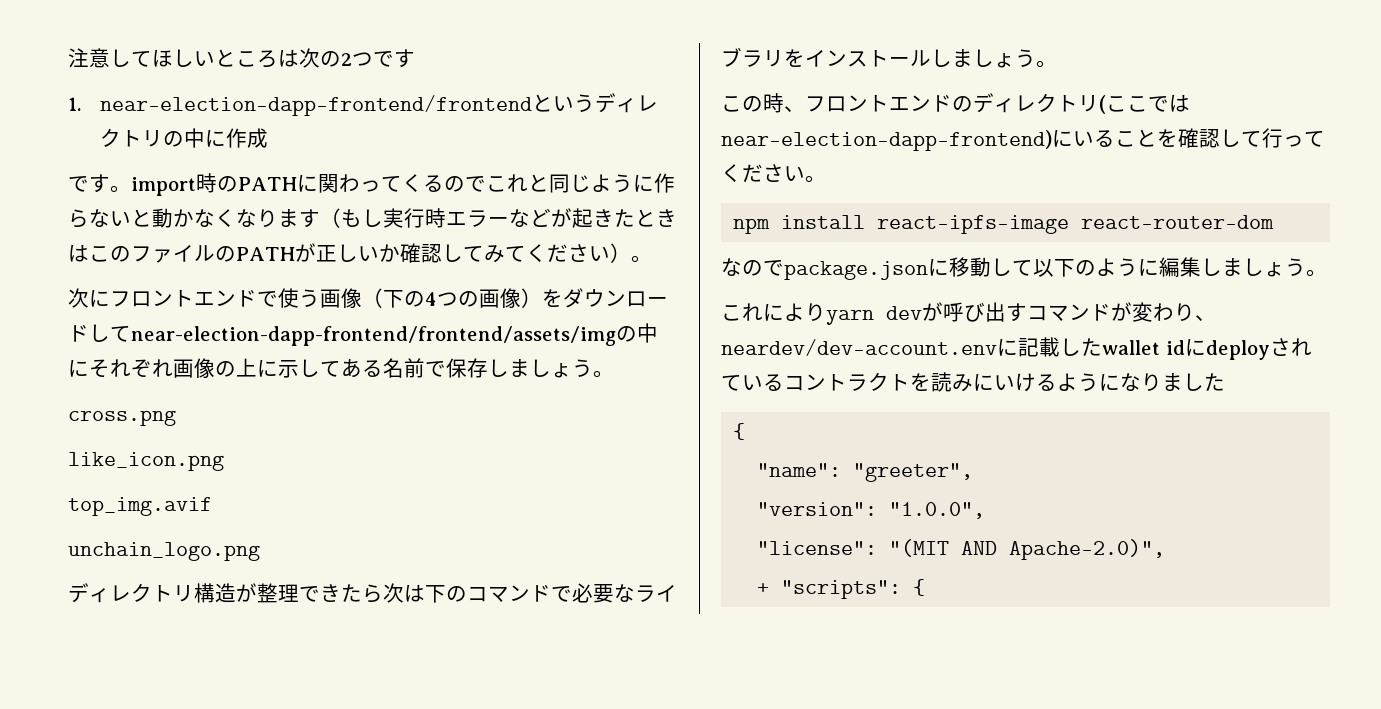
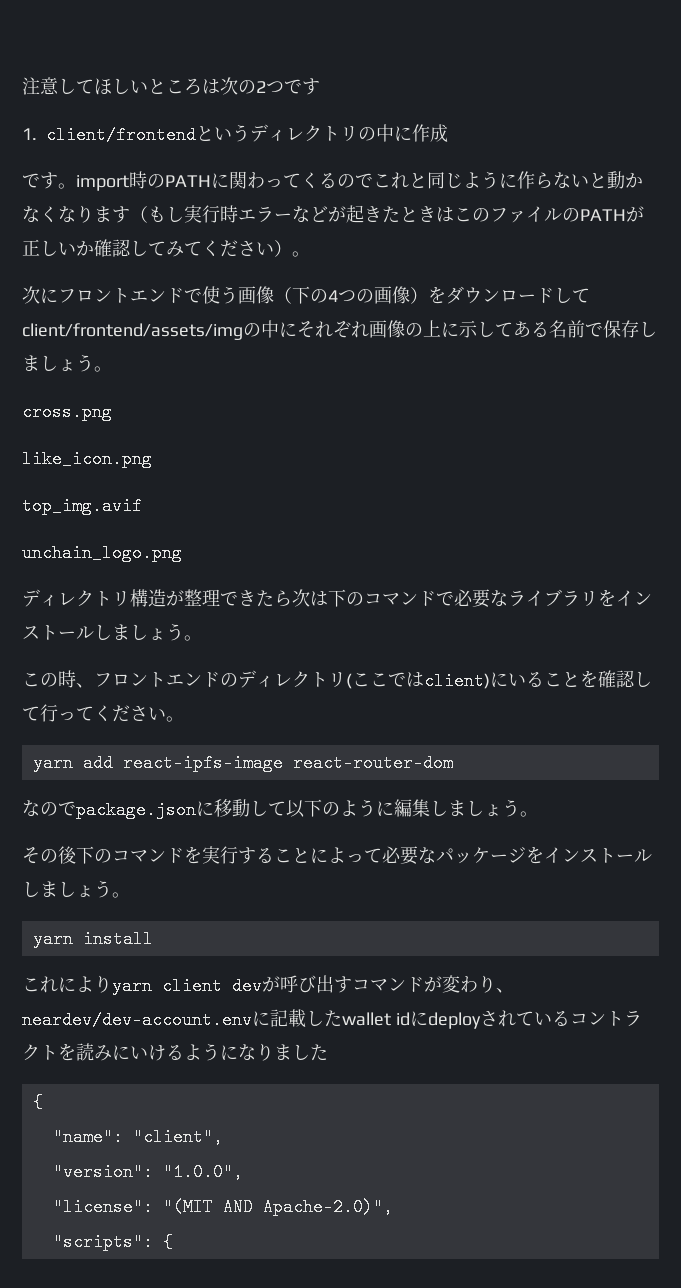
- 1. near-election-dapp-frontend/frontendというディレクトリの中に作成
+ 1. client/frontendというディレクトリの中に作成
- 次にフロントエンドで使う画像（下の4つの画像）をダウンロードしてnear-election-dapp-frontend/frontend/assets/imgの中にそれぞれ画像の上に示してある名前で保存しましょう。
+ 次にフロントエンドで使う画像（下の4つの画像）をダウンロードしてclient/frontend/assets/imgの中にそれぞれ画像の上に示してある名前で保存しましょう。
- この時、フロントエンドのディレクトリ(ここではnear-election-dapp-frontend)にいることを確認して行ってください。
+ この時、フロントエンドのディレクトリ(ここではclient)にいることを確認して行ってください。
- npm install react-ipfs-image react-router-dom
+ yarn add react-ipfs-image react-router-dom
+ その後下のコマンドを実行することによって必要なパッケージをインストールしましょう。
+ yarn install
- これによりyarn devが呼び出すコマンドが変わり、neardev/dev-account.envに記載したwallet idにdeployされているコントラクトを読みにいけるようになりました
+ これによりyarn client devが呼び出すコマンドが変わり、neardev/dev-account.envに記載したwallet idにdeployされているコントラクトを読みにいけるようになりました
- "name": "greeter",
+ "name": "client",
- + "scripts": {
+ "scripts": {

